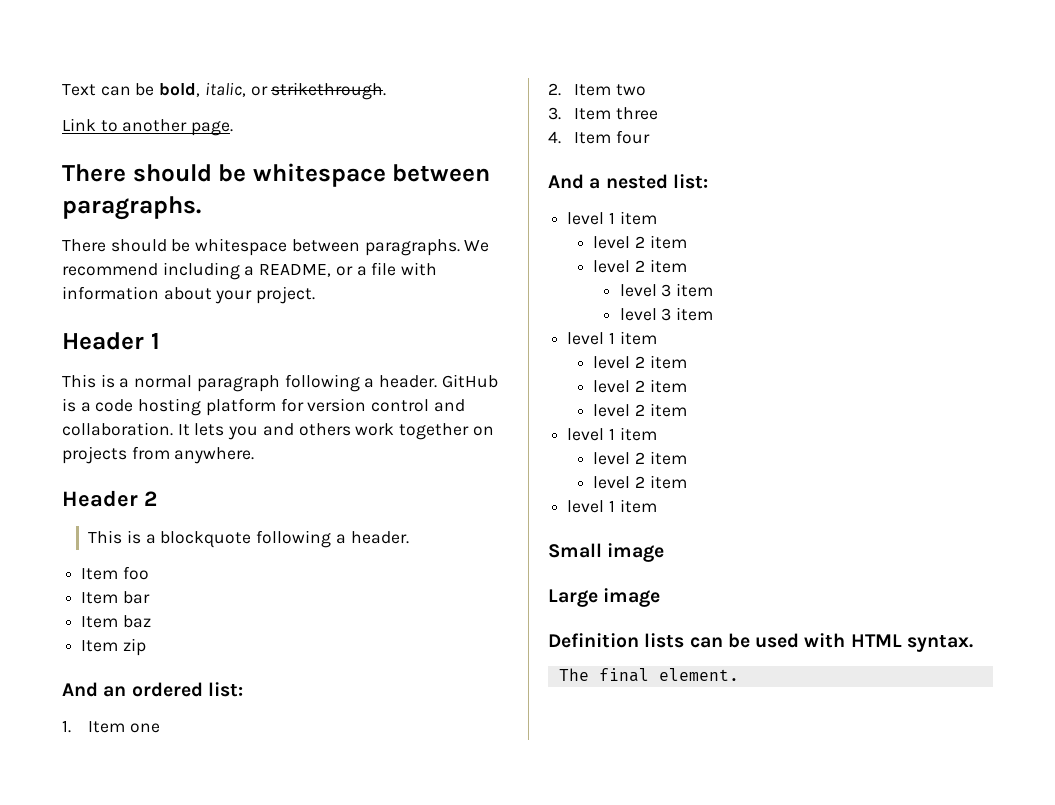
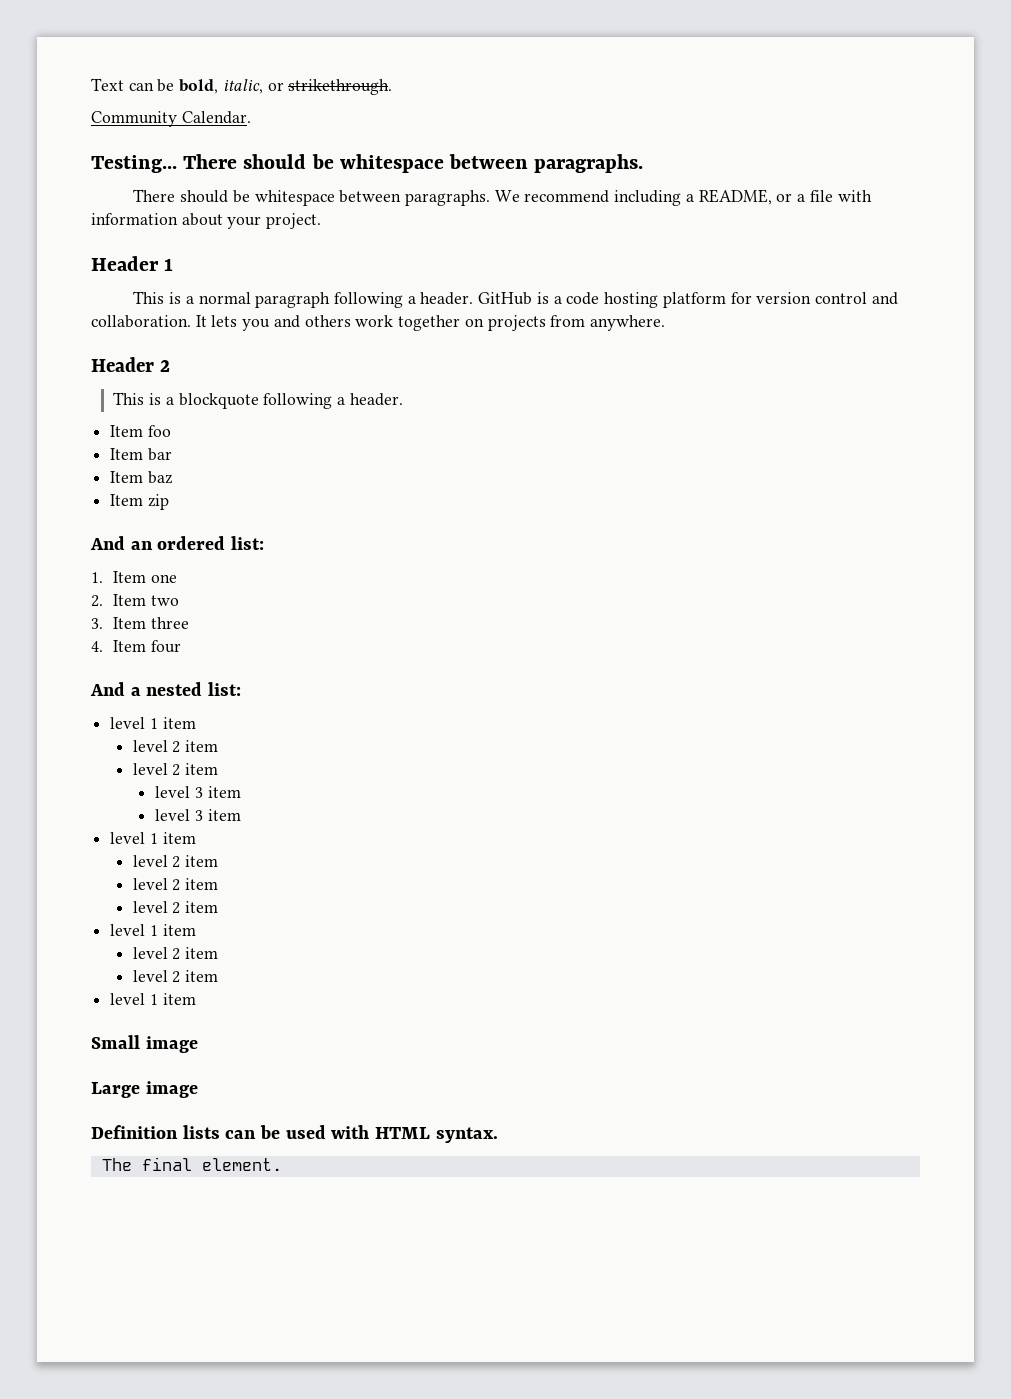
- Link to another page.
- There should be whitespace between paragraphs.
+ Community Calendar.
+ Testing... There should be whitespace between paragraphs.

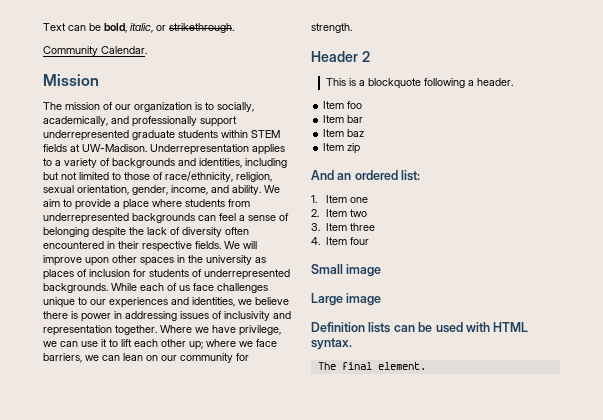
- Testing... There should be whitespace between paragraphs.
- There should be whitespace between paragraphs. We recommend including a README, or a file with information about your project.
- Header 1
- This is a normal paragraph following a header. GitHub is a code hosting platform for version control and collaboration. It lets you and others work together on projects from anywhere.
+ Mission
+ The mission of our organization is to socially, academically, and professionally support underrepresented graduate students within STEM fields at UW-Madison. Underrepresentation applies to a variety of backgrounds and identities, including but not limited to those of race/ethnicity, religion, sexual orientation, gender, income, and ability. We aim to provide a place where students from underrepresented backgrounds can feel a sense of belonging despite the lack of diversity often encountered in their respective fields. We will improve upon other spaces in the university as places of inclusion for students of underrepresented backgrounds. While each of us face challenges unique to our experiences and identities, we believe there is power in addressing issues of inclusivity and representation together. Where we have privilege, we can use it to lift each other up; where we face barriers, we can lean on our community for strength.
- And a nested list:
- level 1 item
- level 2 item
- level 2 item
- level 3 item
- level 3 item
- level 1 item
- level 2 item
- level 2 item
- level 2 item
- level 1 item
- level 2 item
- level 2 item
- level 1 item

